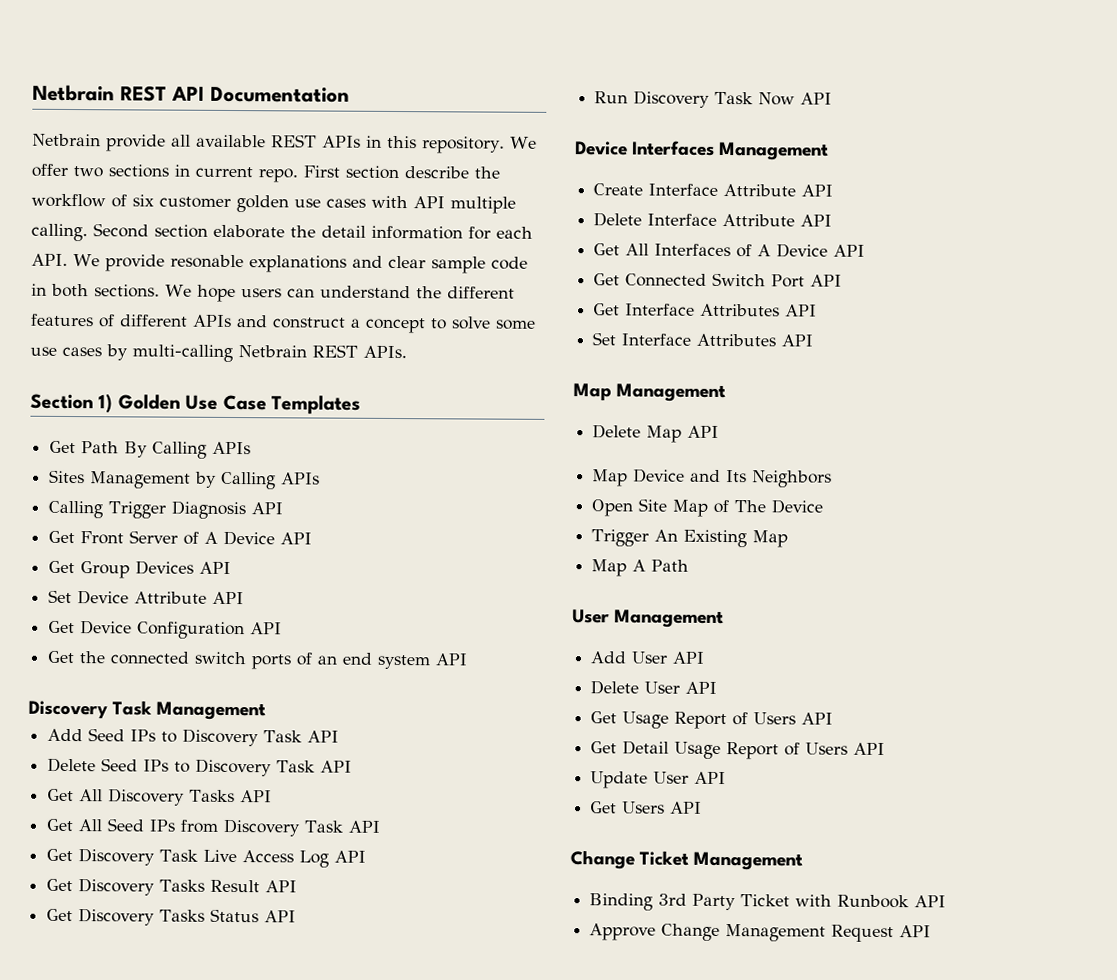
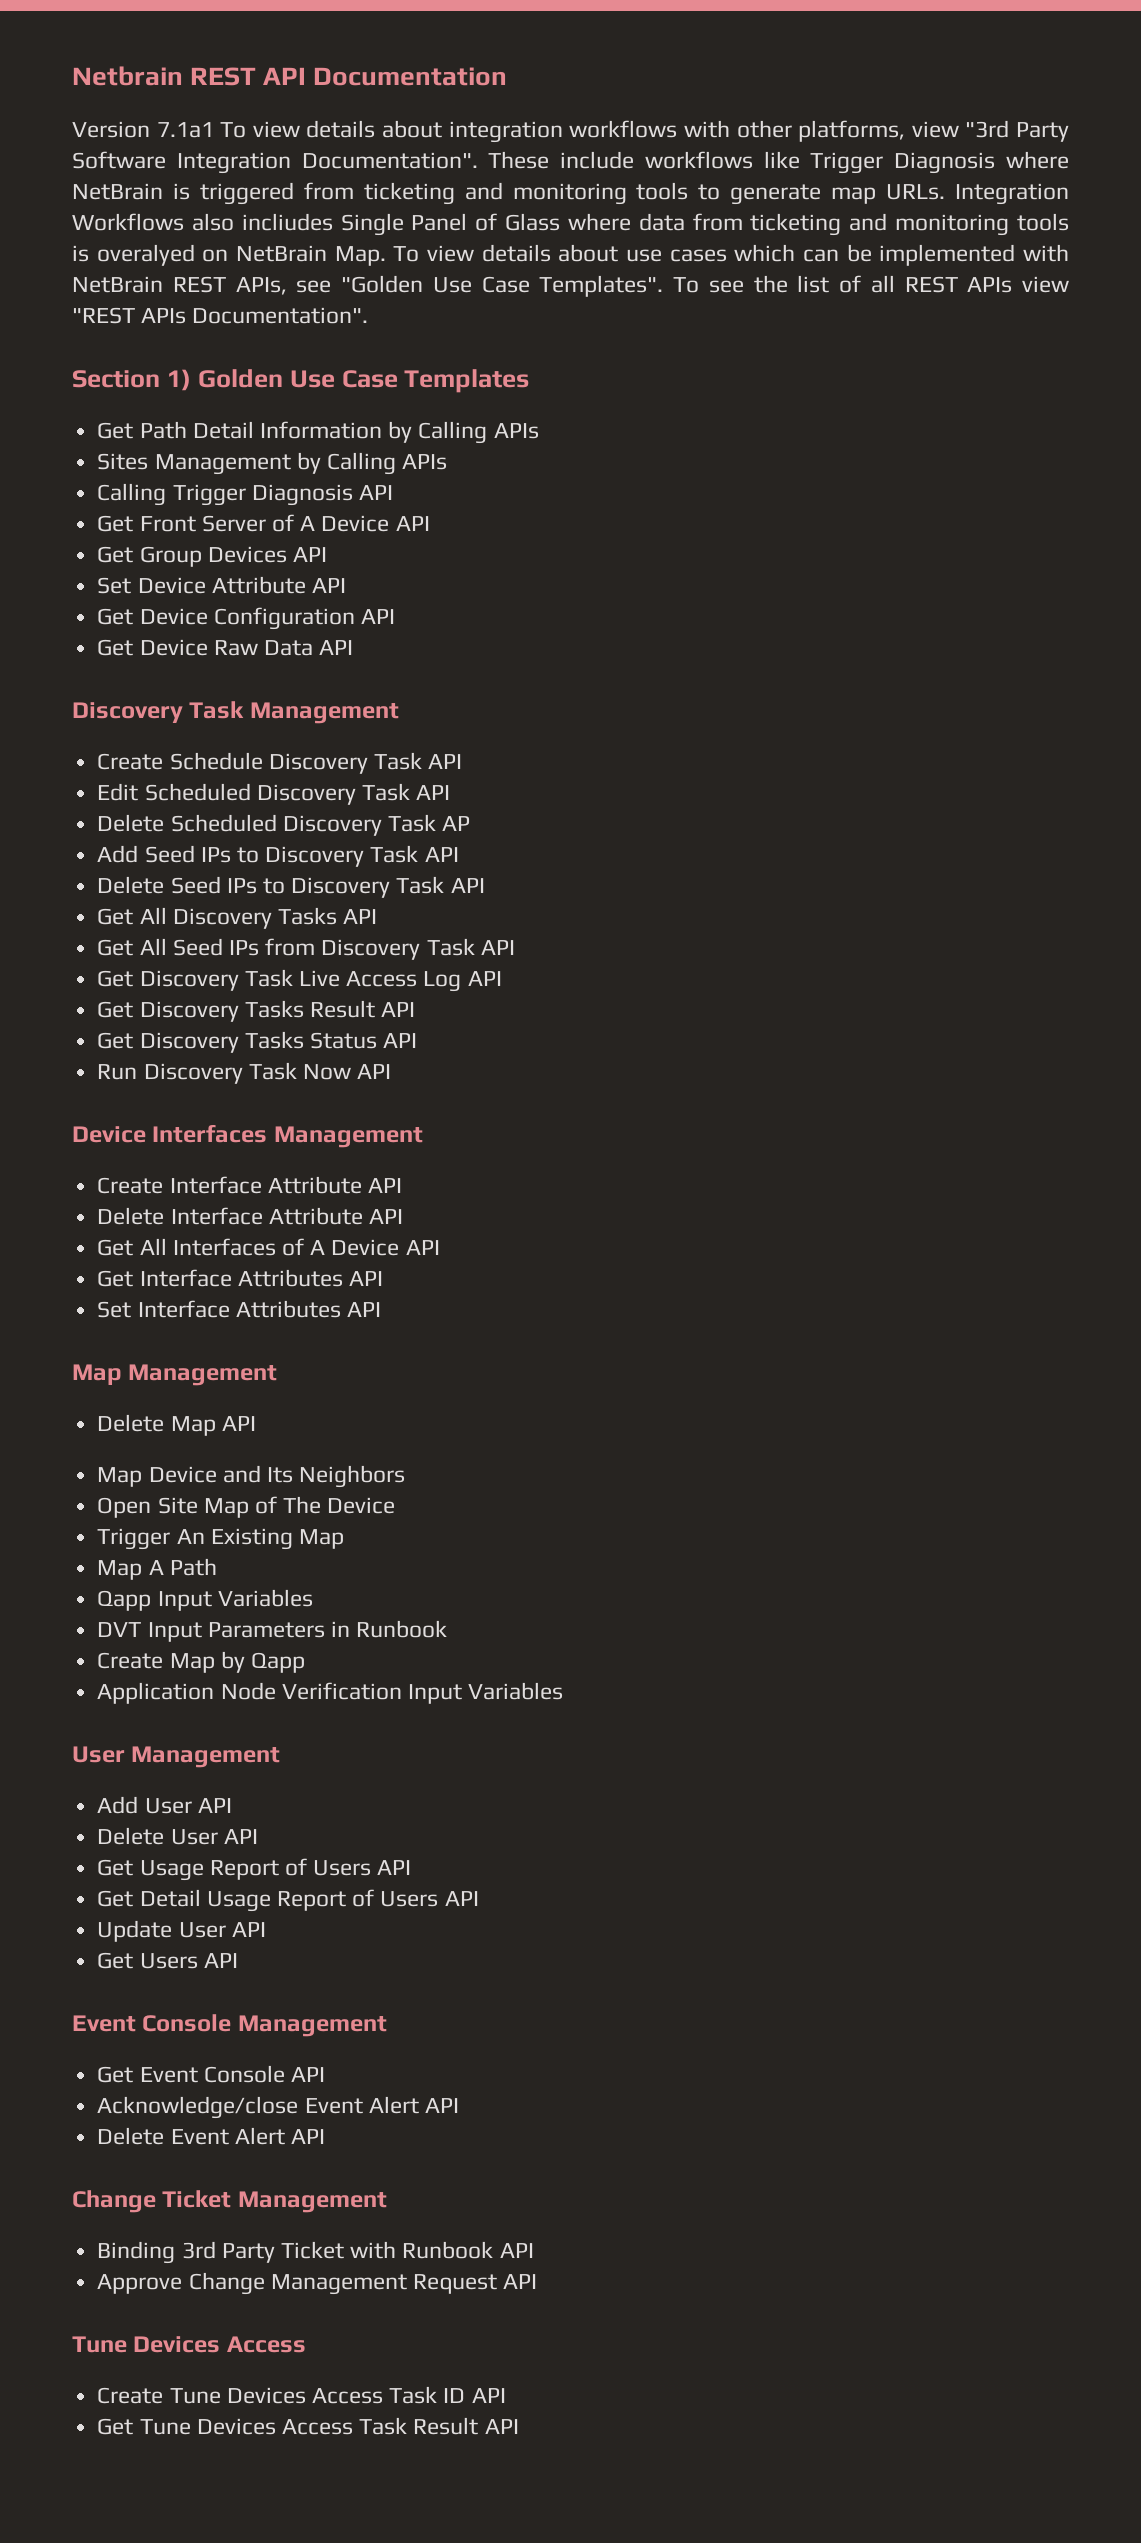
- Netbrain provide all available REST APIs in this repository. We offer two sections in current repo. First section describe the workflow of six customer golden use cases with API multiple calling. Second section elaborate the detail information for each API. We provide resonable explanations and clear sample code in both sections. We hope users can understand the different features of different APIs and construct a concept to solve some use cases by multi-calling Netbrain REST APIs.
+ Version 7.1a1 To view details about integration workflows with other platforms, view "3rd Party Software Integration Documentation". These include workflows like Trigger Diagnosis where NetBrain is triggered from ticketing and monitoring tools to generate map URLs. Integration Workflows also incliudes Single Panel of Glass where data from ticketing and monitoring tools is overalyed on NetBrain Map. To view details about use cases which can be implemented with NetBrain REST APIs, see "Golden Use Case Templates". To see the list of all REST APIs view "REST APIs Documentation".
- Get Path By Calling APIs
+ Get Path Detail Information by Calling APIs
- Get the connected switch ports of an end system API
+ Get Device Raw Data API
  Discovery Task Management
+ Create Schedule Discovery Task API
+ Edit Scheduled Discovery Task API
+ Delete Scheduled Discovery Task AP
- Get Connected Switch Port API
+ Qapp Input Variables
+ DVT Input Parameters in Runbook
+ Create Map by Qapp
+ Application Node Verification Input Variables
+ Event Console Management
+ Get Event Console API
+ Acknowledge/close Event Alert API
+ Delete Event Alert API
  Approve Change Management Request API
+ Tune Devices Access
+ Create Tune Devices Access Task ID API
+ Get Tune Devices Access Task Result API

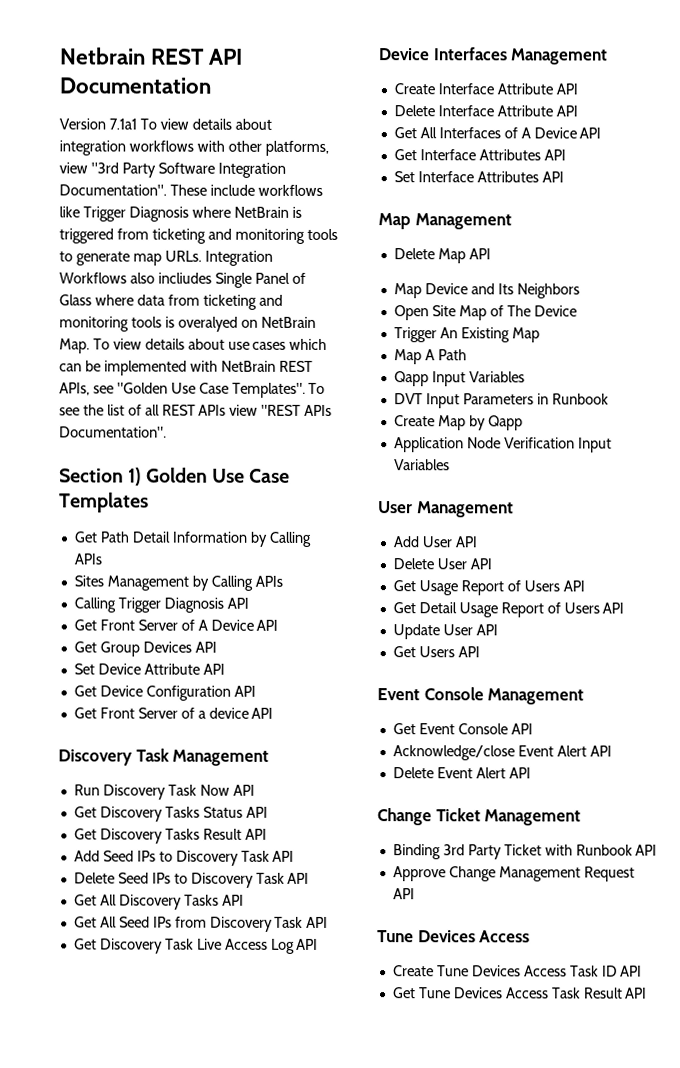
- Get Device Raw Data API
+ Get Front Server of a device API
- Create Schedule Discovery Task API
- Edit Scheduled Discovery Task API
- Delete Scheduled Discovery Task AP
+ Run Discovery Task Now API
+ Get Discovery Tasks Status API
+ Get Discovery Tasks Result API
- Get Discovery Tasks Result API
- Get Discovery Tasks Status API
- Run Discovery Task Now API

